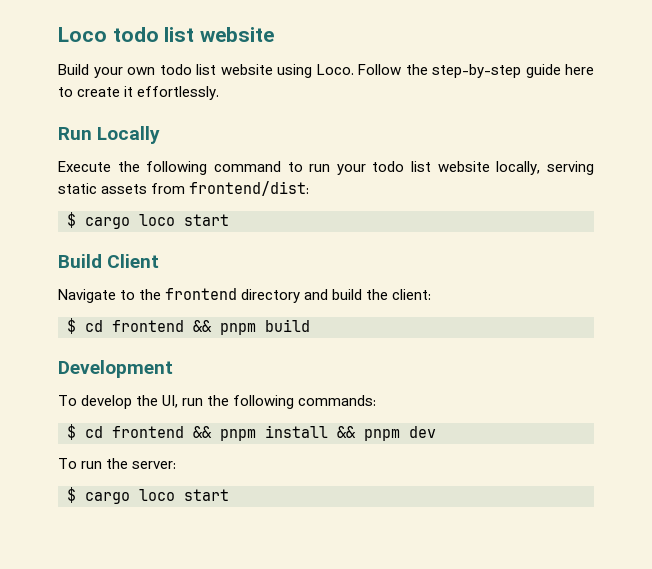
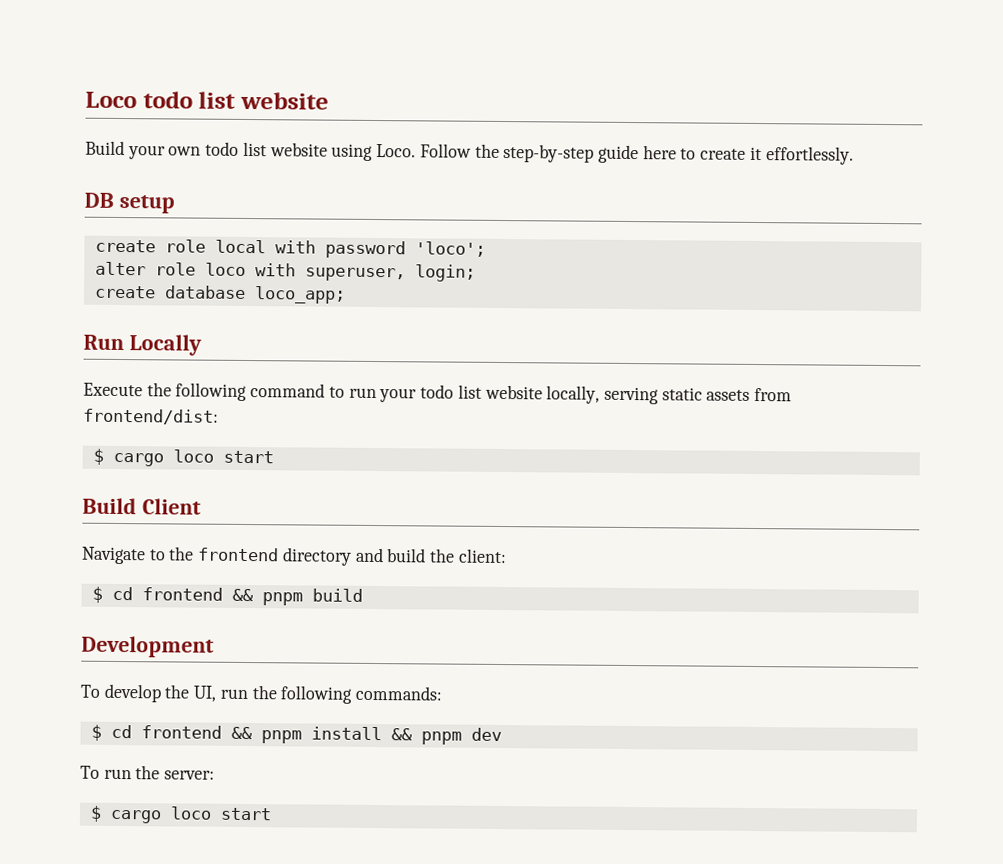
+ DB setup
+ create role local with password 'loco';
+ alter role loco with superuser, login;
+ create database loco_app;

